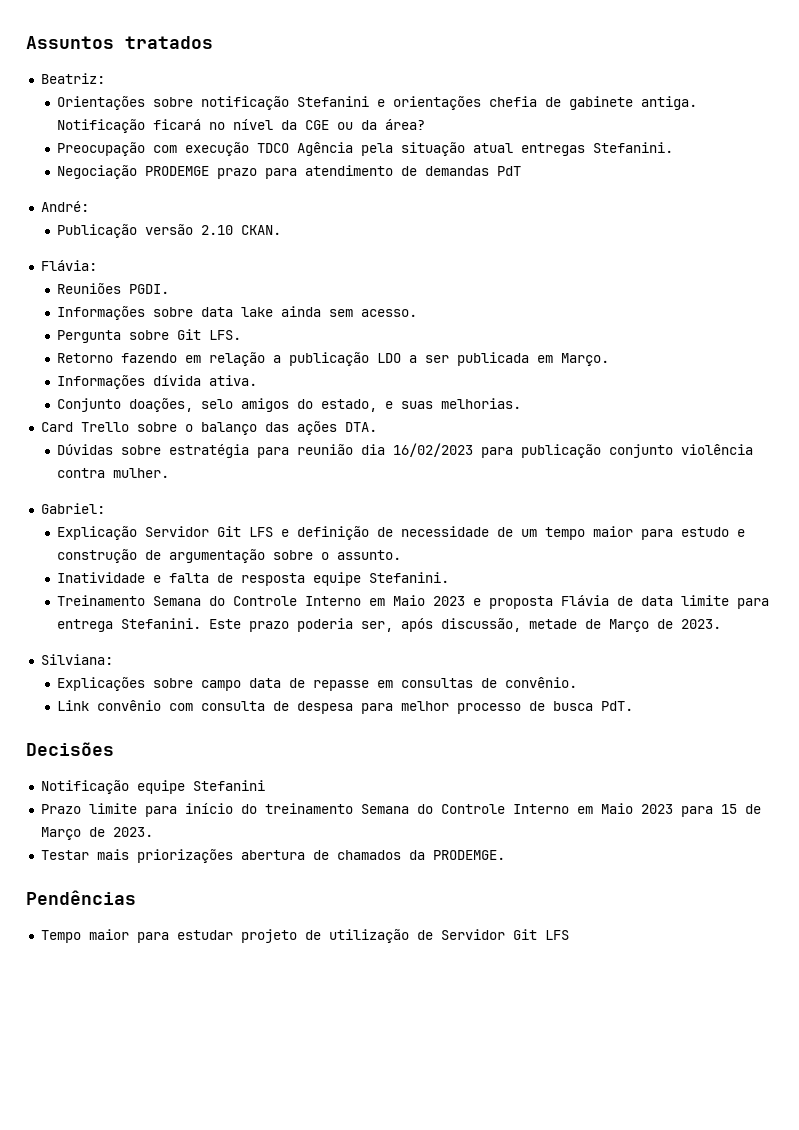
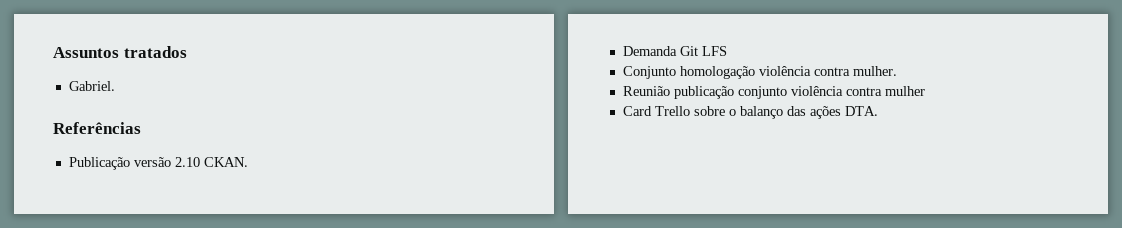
- Beatriz:
- Orientações sobre notificação Stefanini e orientações chefia de gabinete antiga. Notificação ficará no nível da CGE ou da área?
- Preocupação com execução TDCO Agência pela situação atual entregas Stefanini.
- Negociação PRODEMGE prazo para atendimento de demandas PdT
- André:
+ Gabriel.
+ Referências
  Publicação versão 2.10 CKAN.
- Flávia:
- Reuniões PGDI.
- Informações sobre data lake ainda sem acesso.
- Pergunta sobre Git LFS.
- Retorno fazendo em relação a publicação LDO a ser publicada em Março.
- Informações dívida ativa.
- Conjunto doações, selo amigos do estado, e suas melhorias.
+ Demanda Git LFS
+ Conjunto homologação violência contra mulher.
+ Reunião publicação conjunto violência contra mulher
- Dúvidas sobre estratégia para reunião dia 16/02/2023 para publicação conjunto violência contra mulher.
- Gabriel:
- Explicação Servidor Git LFS e definição de necessidade de um tempo maior para estudo e construção de argumentação sobre o assunto.
- Inatividade e falta de resposta equipe Stefanini.
- Treinamento Semana do Controle Interno em Maio 2023 e proposta Flávia de data limite para entrega Stefanini. Este prazo poderia ser, após discussão, metade de Março de 2023.
- Silviana:
- Explicações sobre campo data de repasse em consultas de convênio.
- Link convênio com consulta de despesa para melhor processo de busca PdT.
- Decisões
- Notificação equipe Stefanini
- Prazo limite para início do treinamento Semana do Controle Interno em Maio 2023 para 15 de Março de 2023.
- Testar mais priorizações abertura de chamados da PRODEMGE.
- Pendências
- Tempo maior para estudar projeto de utilização de Servidor Git LFS

